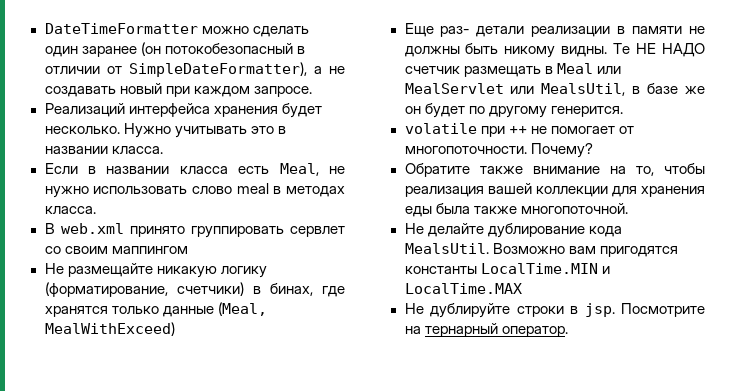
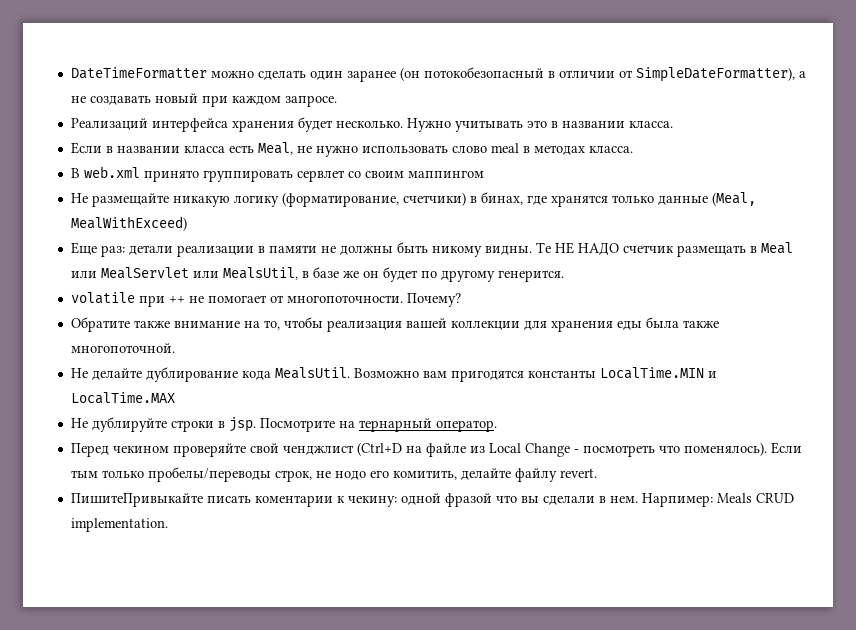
- Еще раз- детали реализации в памяти не должны быть никому видны.
+ Еще раз: детали реализации в памяти не должны быть никому видны.
+ Перед чекином проверяйте свой ченджлист (Ctrl+D на файле из Local Change - посмотреть что поменялось). Если тым только пробелы/переводы строк, не нодо его комитить, делайте файлу revert.
+ ПишитеПривыкайте писать коментарии к чекину: одной фразой что вы сделали в нем. Нарпимер: Meals CRUD implementation.

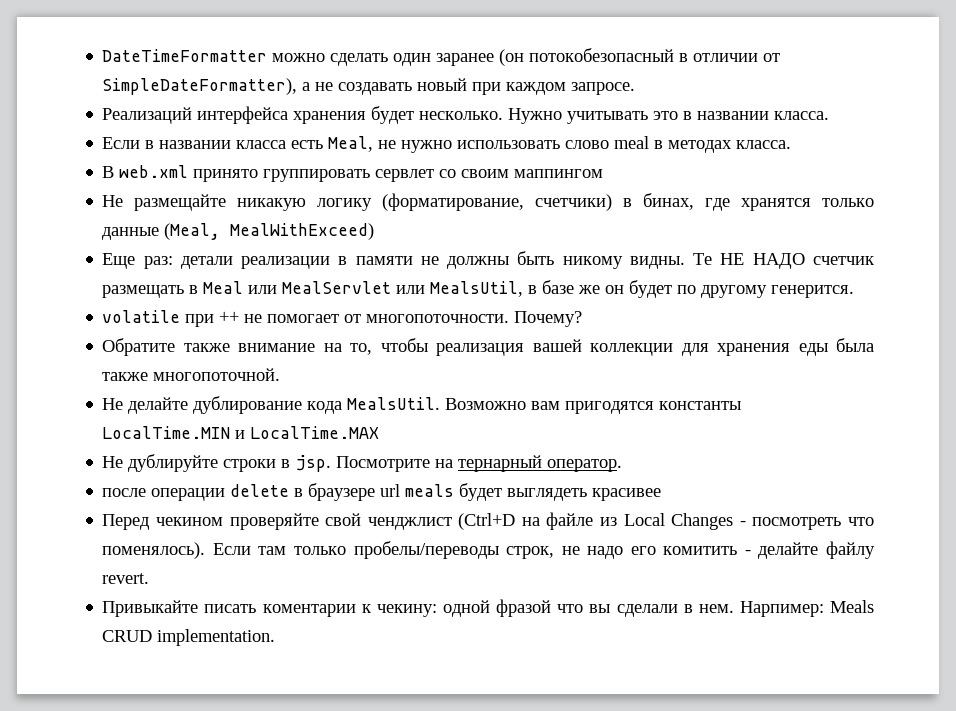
+ после операции delete в браузере url meals будет выглядеть красивее
- Перед чекином проверяйте свой ченджлист (Ctrl+D на файле из Local Change - посмотреть что поменялось).
+ Перед чекином проверяйте свой ченджлист (Ctrl+D на файле из Local Changes - посмотреть что поменялось).
- Если тым только пробелы/переводы строк, не нодо его комитить, делайте файлу revert.
+ Если там только пробелы/переводы строк, не надо его комитить - делайте файлу revert.
- ПишитеПривыкайте писать коментарии к чекину: одной фразой что вы сделали в нем.
+ Привыкайте писать коментарии к чекину: одной фразой что вы сделали в нем.

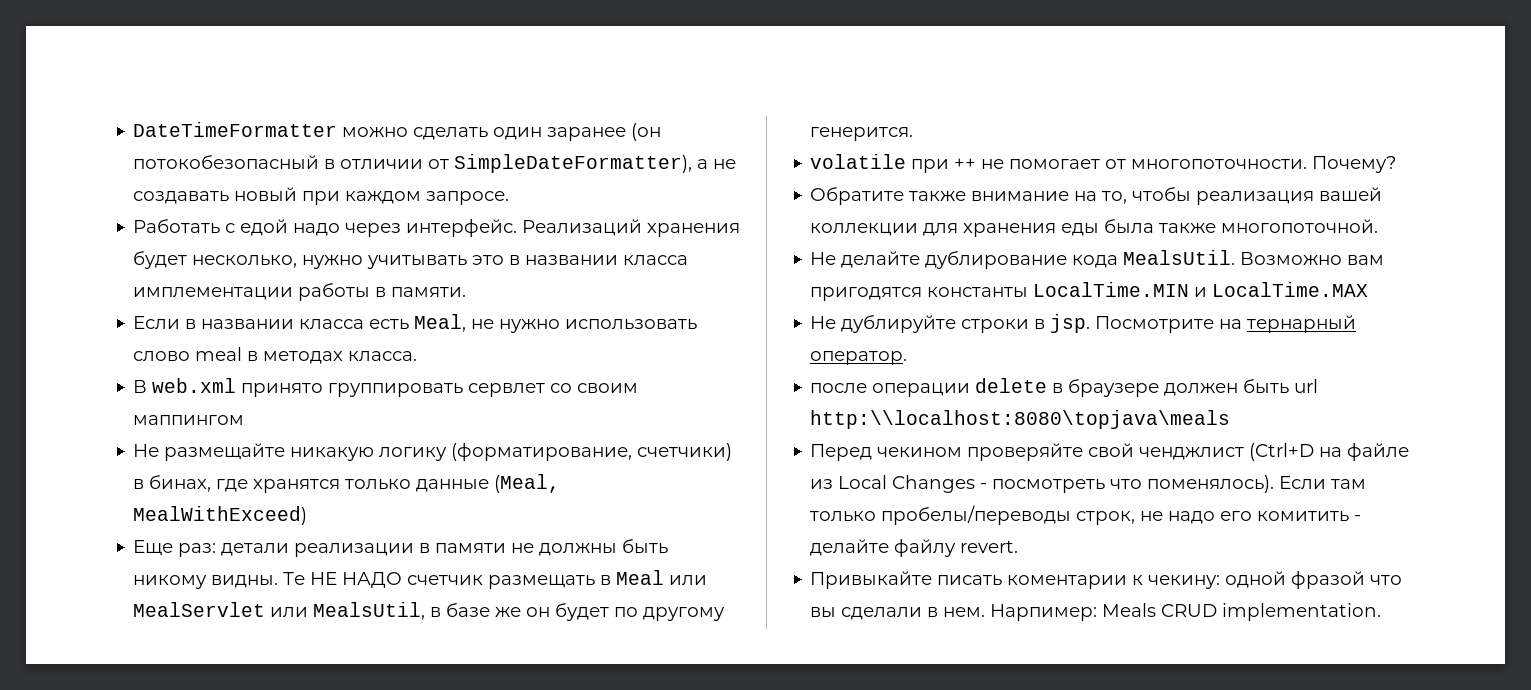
- Реализаций интерфейса хранения будет несколько. Нужно учитывать это в названии класса.
+ Работать с едой надо через интерфейс. Реализаций хранения будет несколько, нужно учитывать это в названии класса имплементации работы в памяти.
- после операции delete в браузере url meals будет выглядеть красивее
+ после операции delete в браузере должен быть url http:\\localhost:8080\topjava\meals

